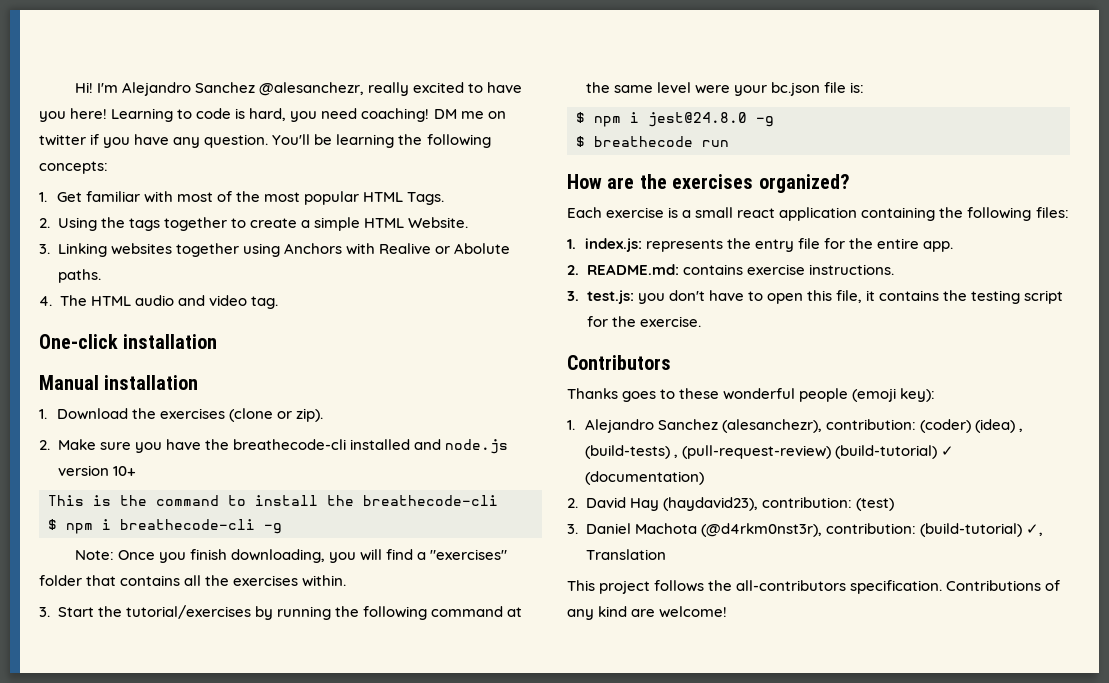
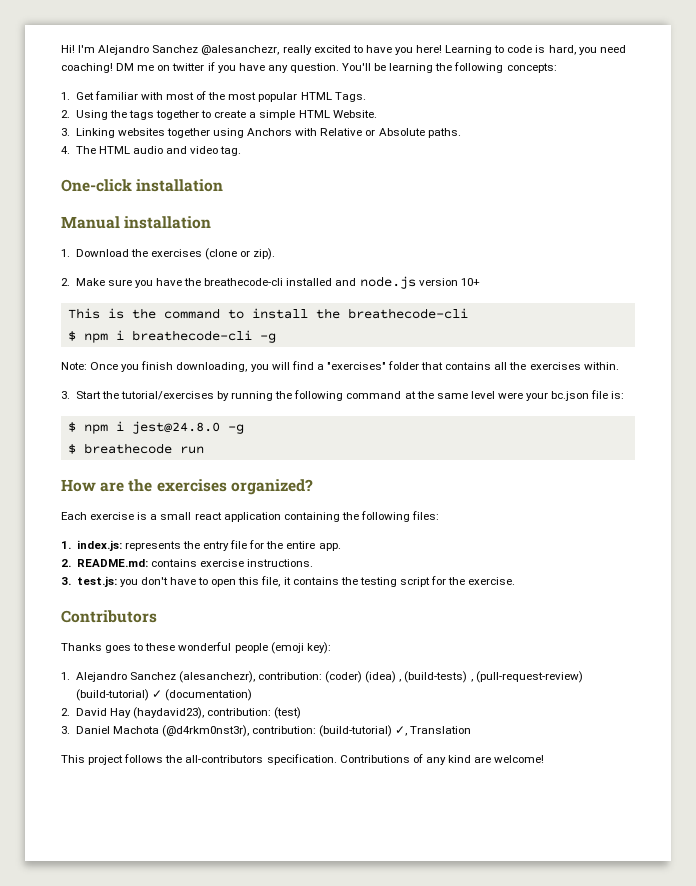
- 3. Linking websites together using Anchors with Realive or Abolute paths.
+ 3. Linking websites together using Anchors with Relative or Absolute paths.

